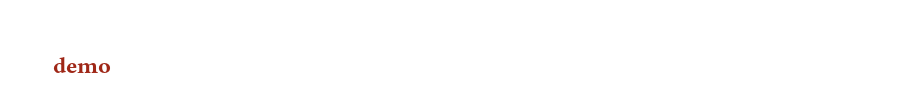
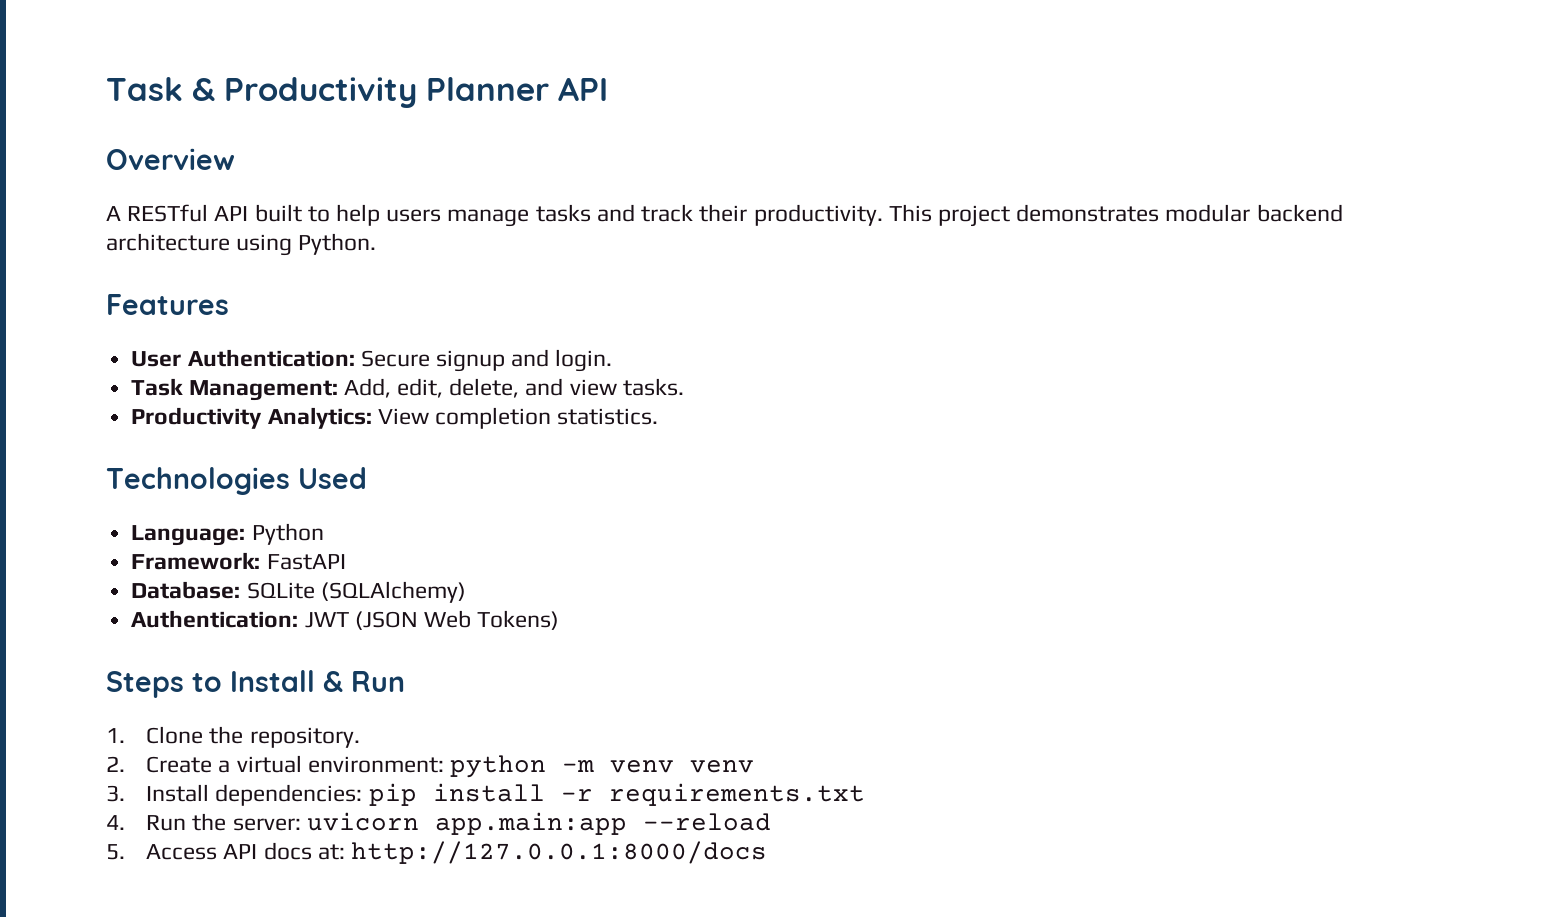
- demo
+ Task & Productivity Planner API
+ Overview
+ A RESTful API built to help users manage tasks and track their productivity. This project demonstrates modular backend architecture using Python.
+ Features
+ User Authentication: Secure signup and login.
+ Task Management: Add, edit, delete, and view tasks.
+ Productivity Analytics: View completion statistics.
+ Technologies Used
+ Language: Python
+ Framework: FastAPI
+ Database: SQLite (SQLAlchemy)
+ Authentication: JWT (JSON Web Tokens)
+ Steps to Install & Run
+ 1. Clone the repository.
+ 2. Create a virtual environment: python -m venv venv
+ 3. Install dependencies: pip install -r requirements.txt
+ 4. Run the server: uvicorn app.main:app --reload
+ 5. Access API docs at: http://127.0.0.1:8000/docs

